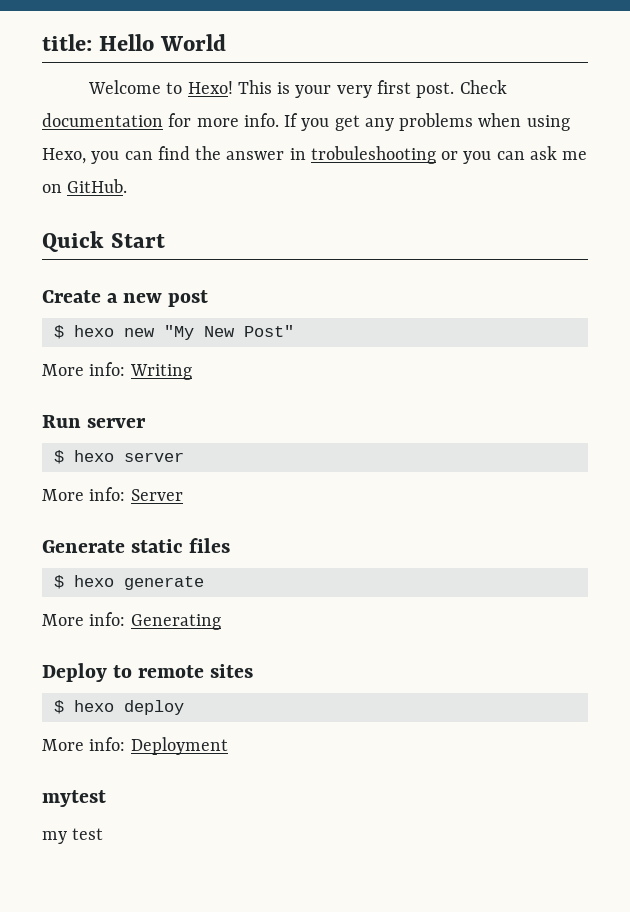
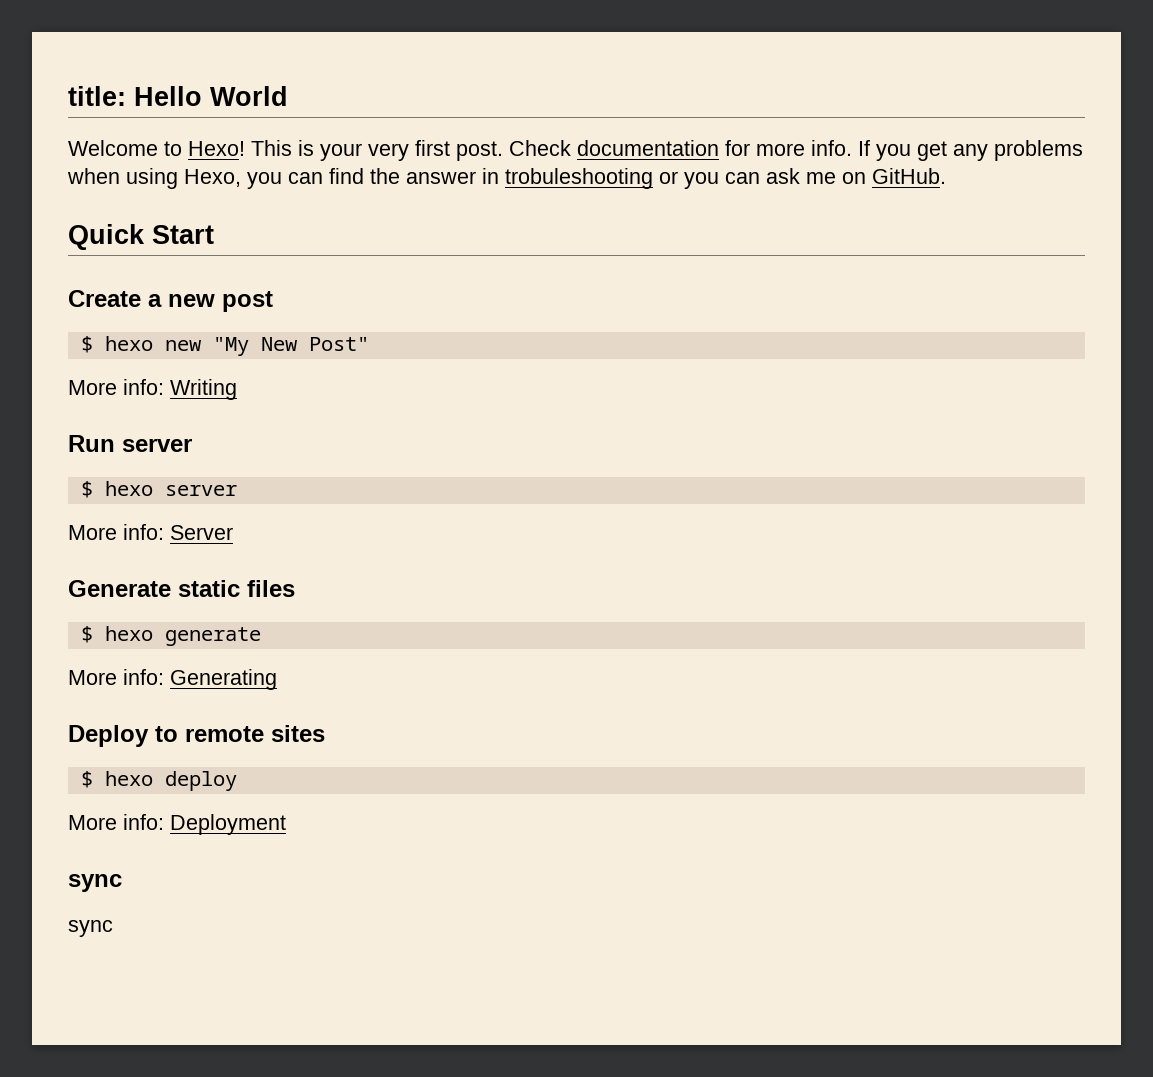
  More info: Deployment
- mytest
- my test
+ sync
+ sync

